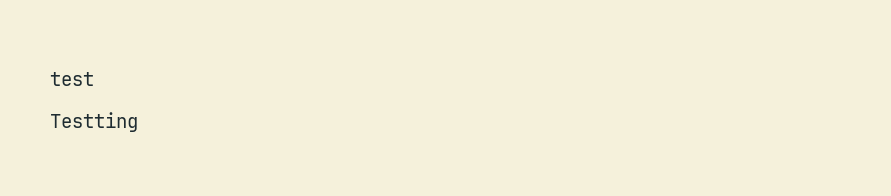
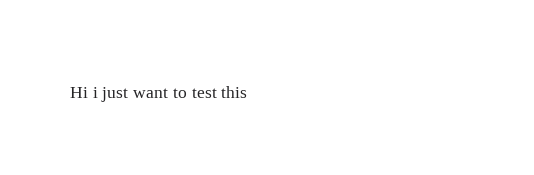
- test
- Testting
+ Hi i just want to test this

